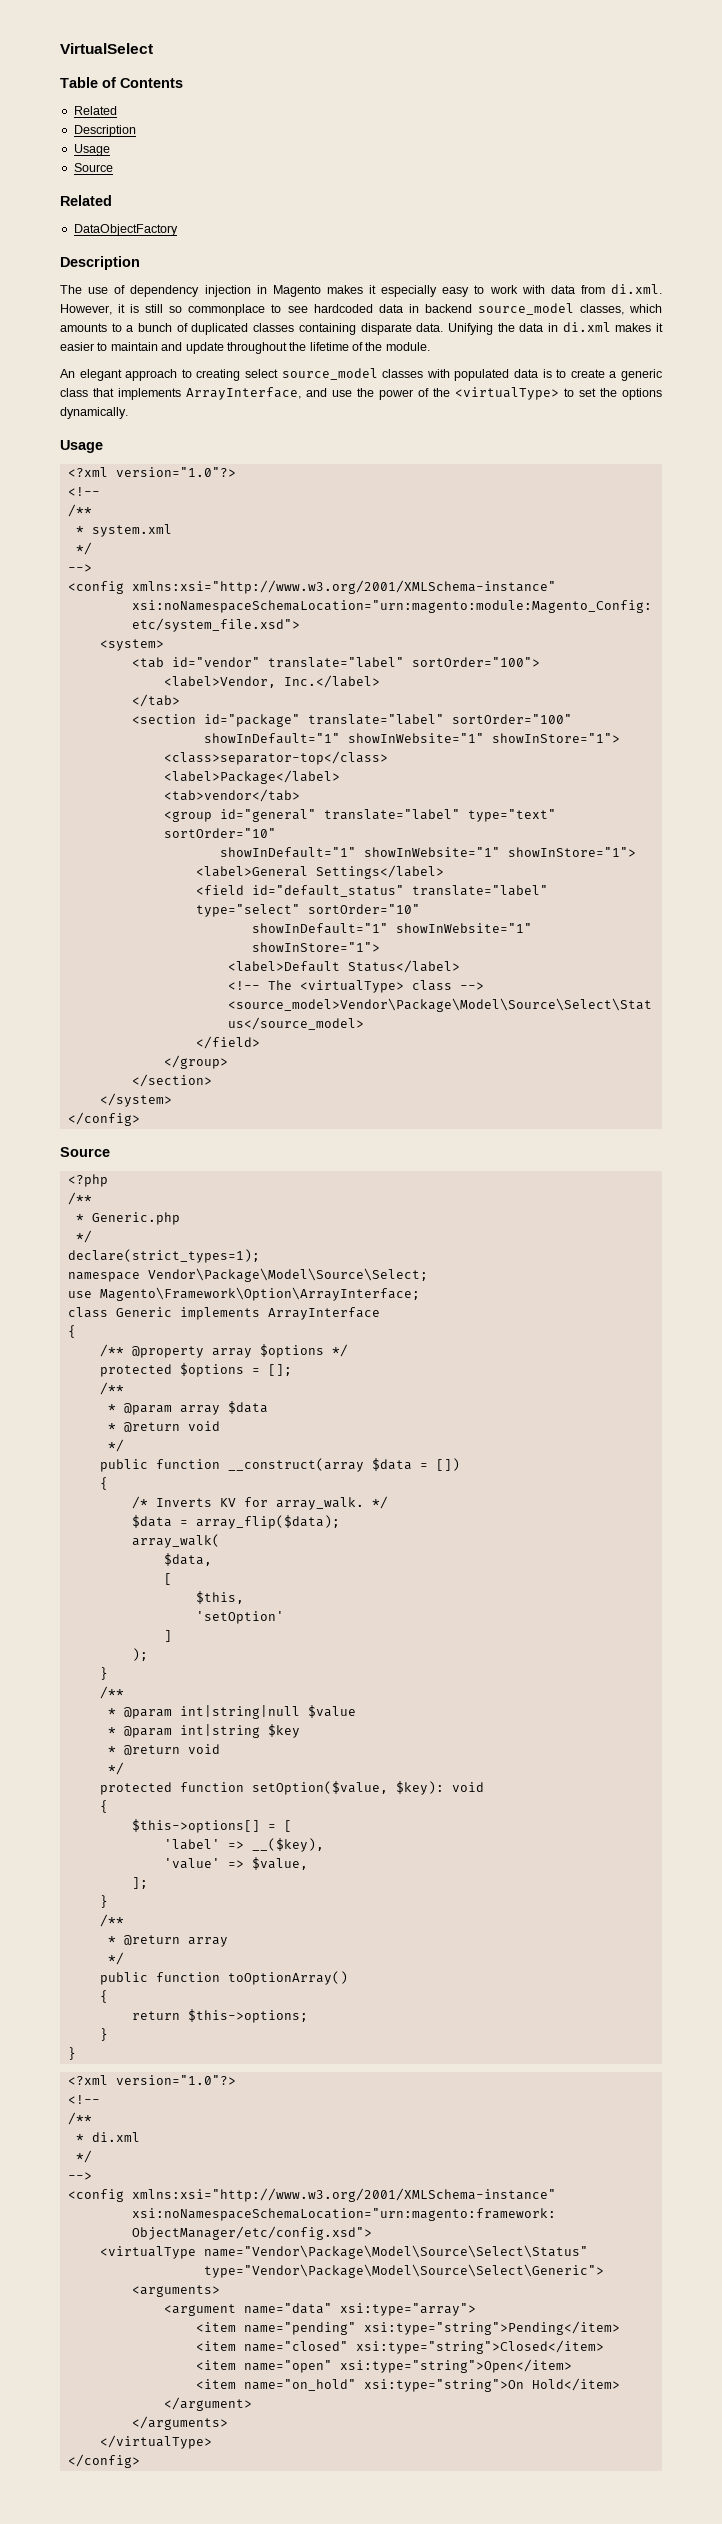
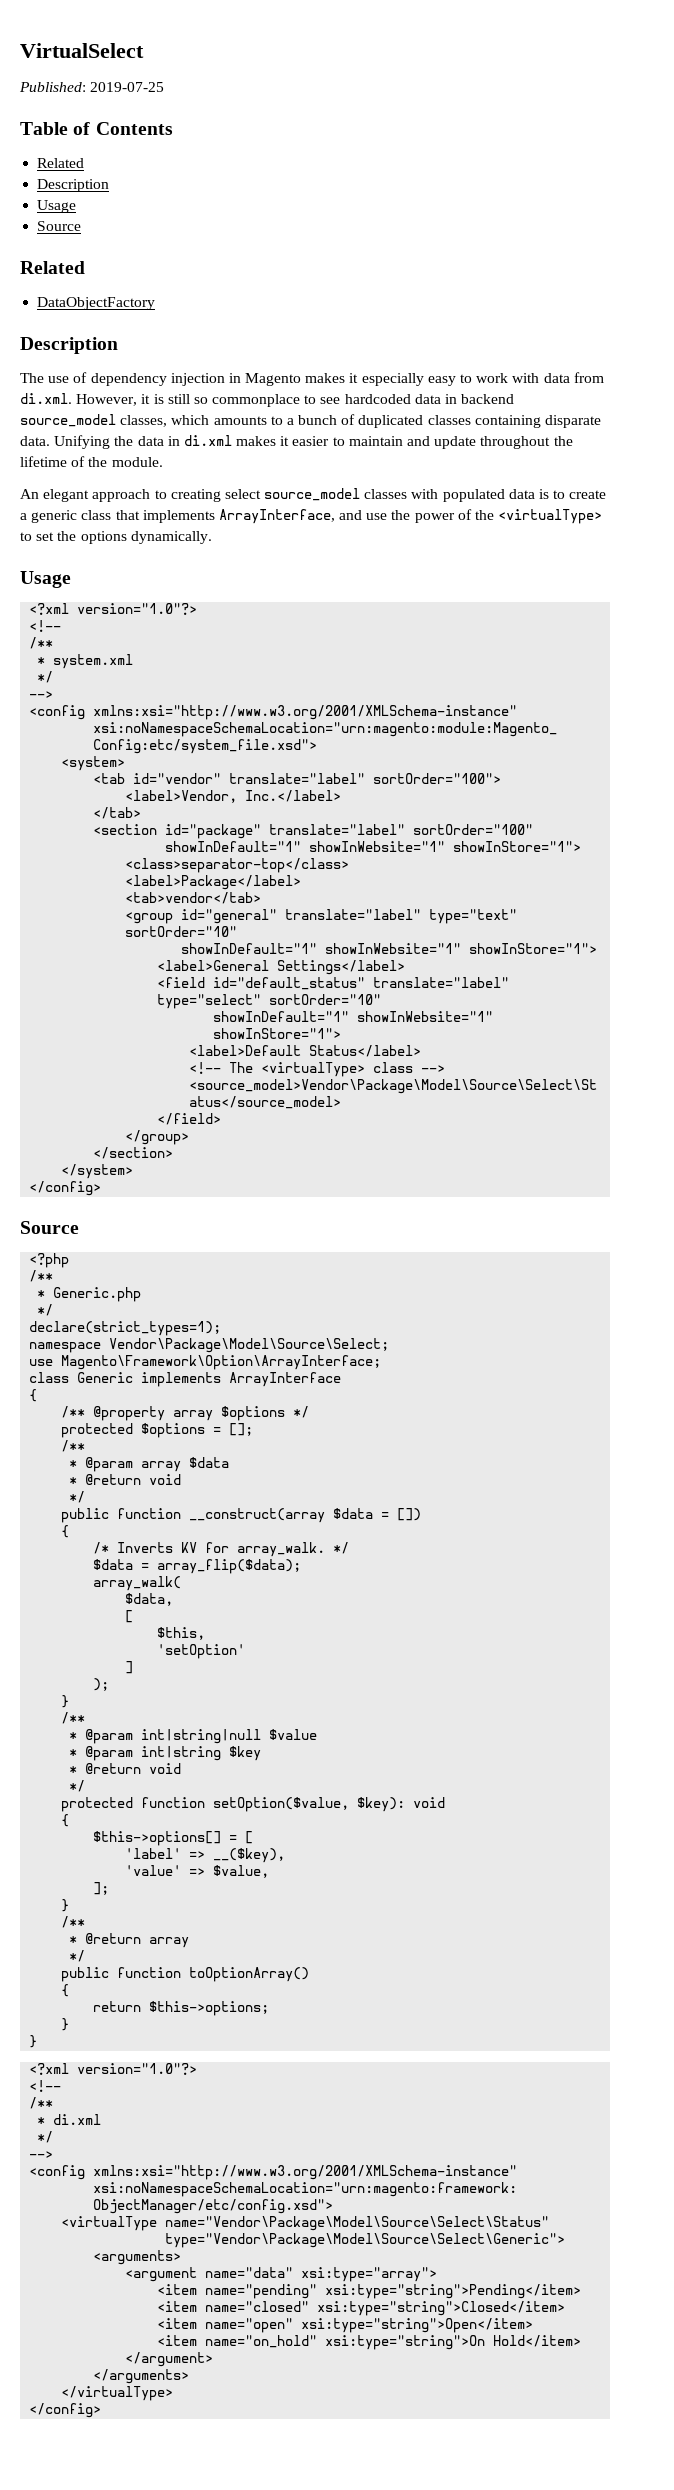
+ Published: 2019-07-25

